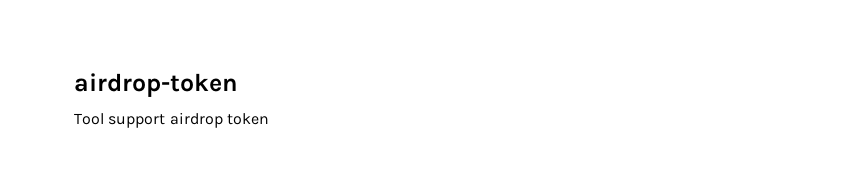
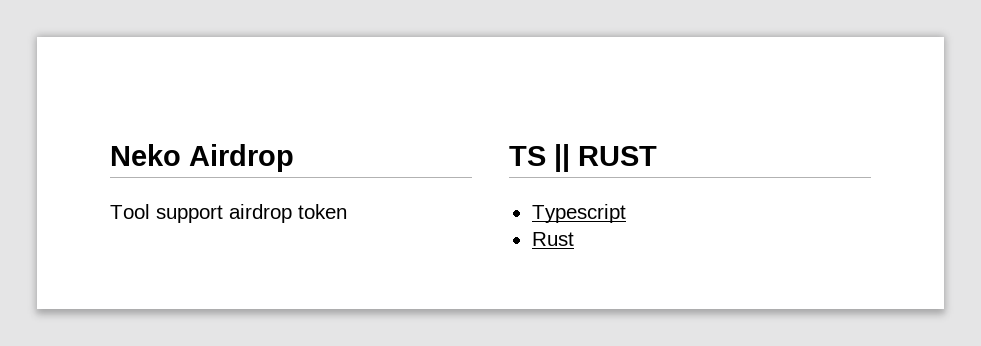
- airdrop-token
+ Neko Airdrop
+ TS || RUST
+ Typescript
+ Rust

